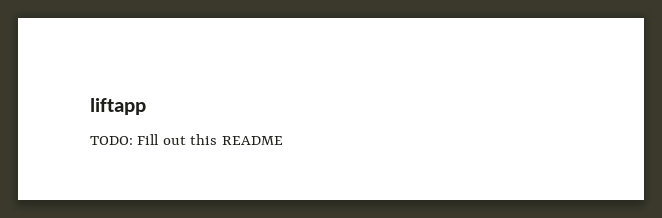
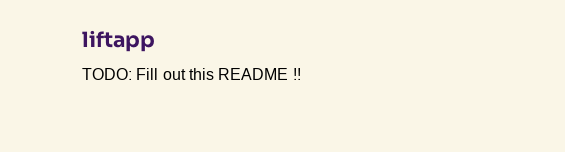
- TODO: Fill out this README
+ TODO: Fill out this README !!

